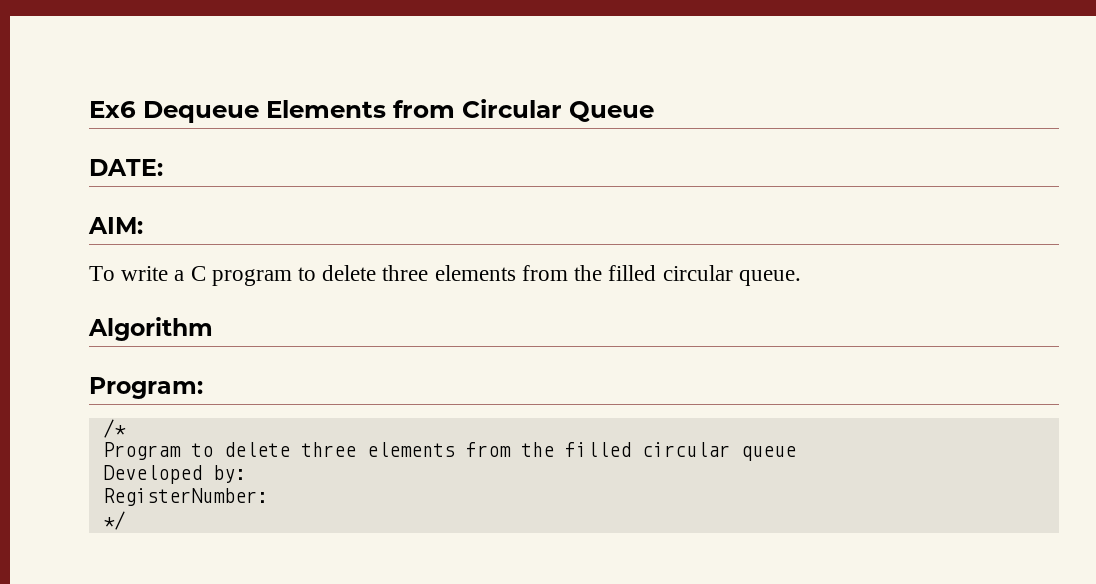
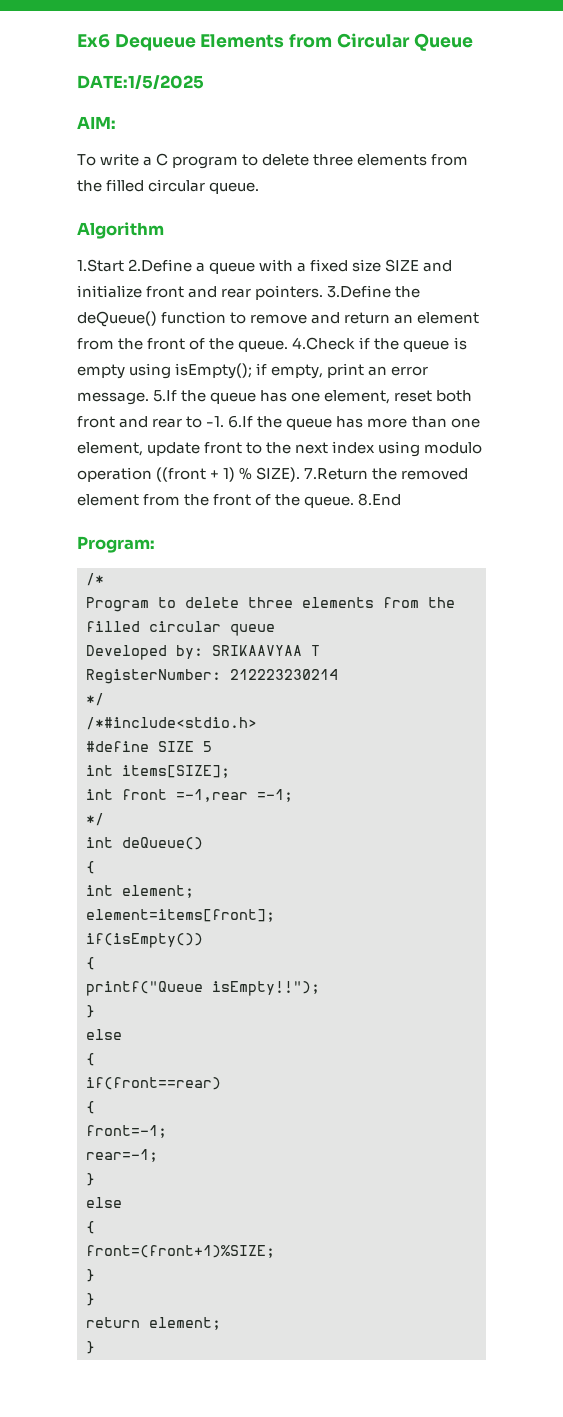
- DATE:
+ DATE:1/5/2025
+ 1.Start 2.Define a queue with a fixed size SIZE and initialize front and rear pointers. 3.Define the deQueue() function to remove and return an element from the front of the queue. 4.Check if the queue is empty using isEmpty(); if empty, print an error message. 5.If the queue has one element, reset both front and rear to -1. 6.If the queue has more than one element, update front to the next index using modulo operation ((front + 1) % SIZE). 7.Return the removed element from the front of the queue. 8.End
- Developed by:
+ Developed by: SRIKAAVYAA T
- RegisterNumber:
+ RegisterNumber: 212223230214
  */
+ /*#include<stdio.h>
+ #define SIZE 5
+ int items[SIZE];
+ int front =-1,rear =-1;
+ */
+ int deQueue()
+ {
+ int element;
+ element=items[front];
+ if(isEmpty())
+ {
+ printf("Queue isEmpty!!");
+ }
+ else
+ {
+ if(front==rear)
+ {
+ front=-1;
+ rear=-1;
+ }
+ else
+ {
+ front=(front+1)%SIZE;
+ }
+ }
+ return element;
+ }

